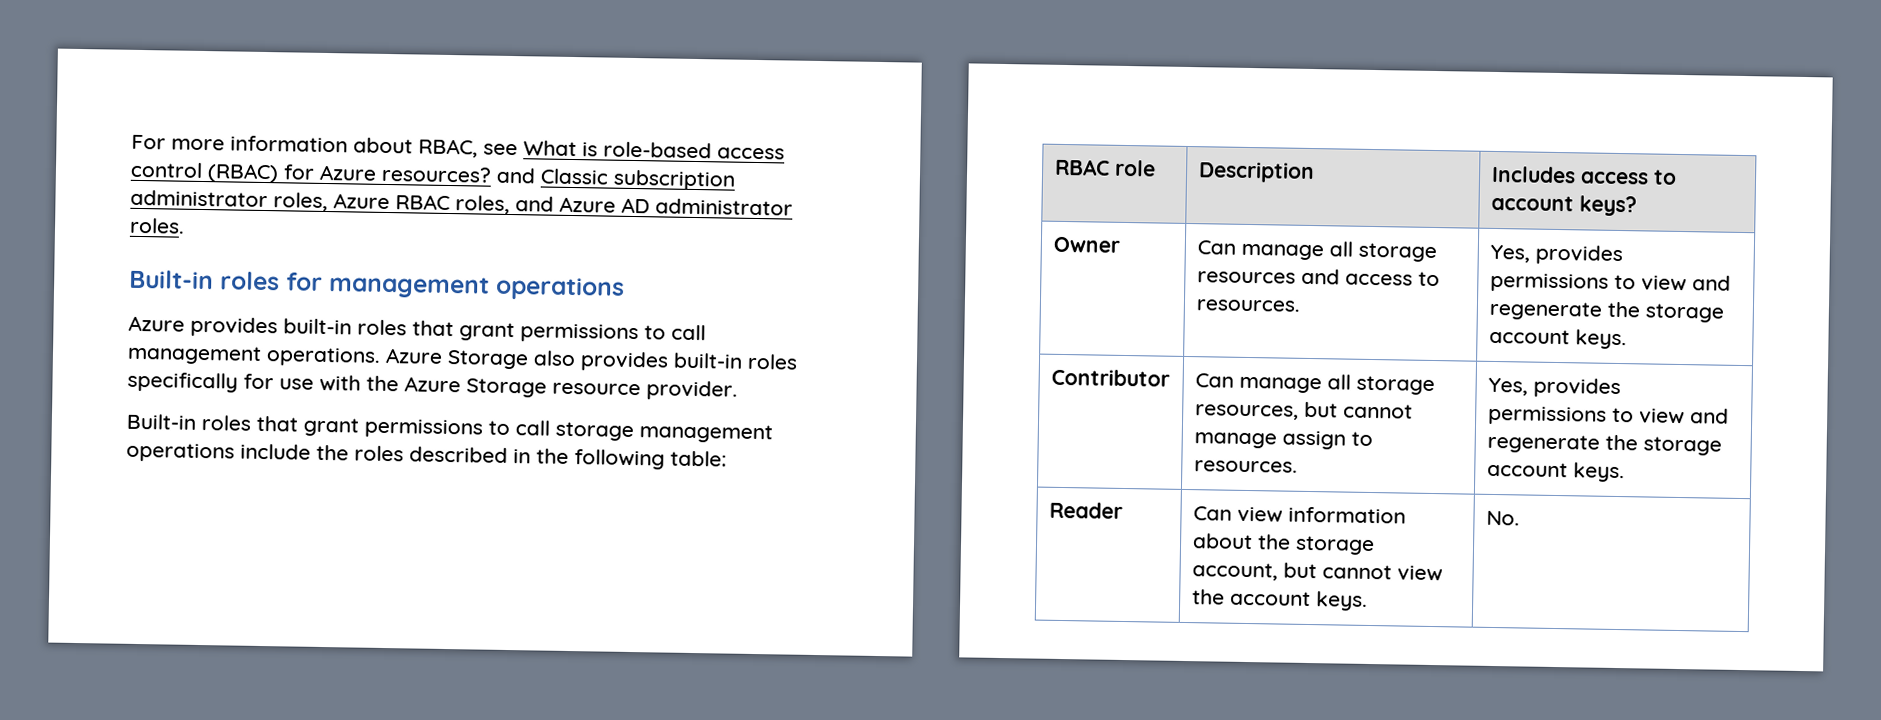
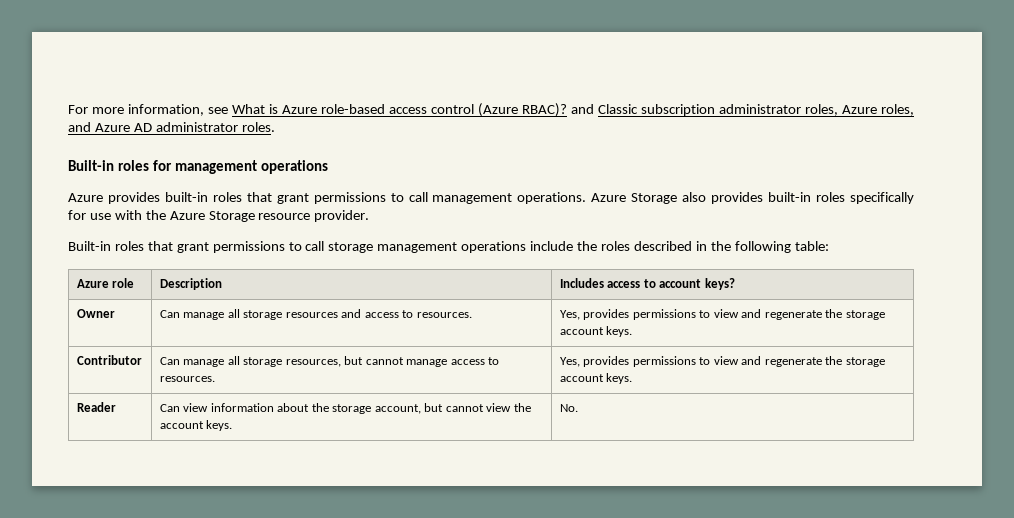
- For more information about RBAC, see What is role-based access control (RBAC) for Azure resources? and Classic subscription administrator roles, Azure RBAC roles, and Azure AD administrator roles.
+ For more information, see What is Azure role-based access control (Azure RBAC)? and Classic subscription administrator roles, Azure roles, and Azure AD administrator roles.
- RBAC role | Description | Includes access to account keys?
+ Azure role | Description | Includes access to account keys?
- Contributor | Can manage all storage resources, but cannot manage assign to resources. | Yes, provides permissions to view and regenerate the storage account keys.
+ Contributor | Can manage all storage resources, but cannot manage access to resources. | Yes, provides permissions to view and regenerate the storage account keys.

